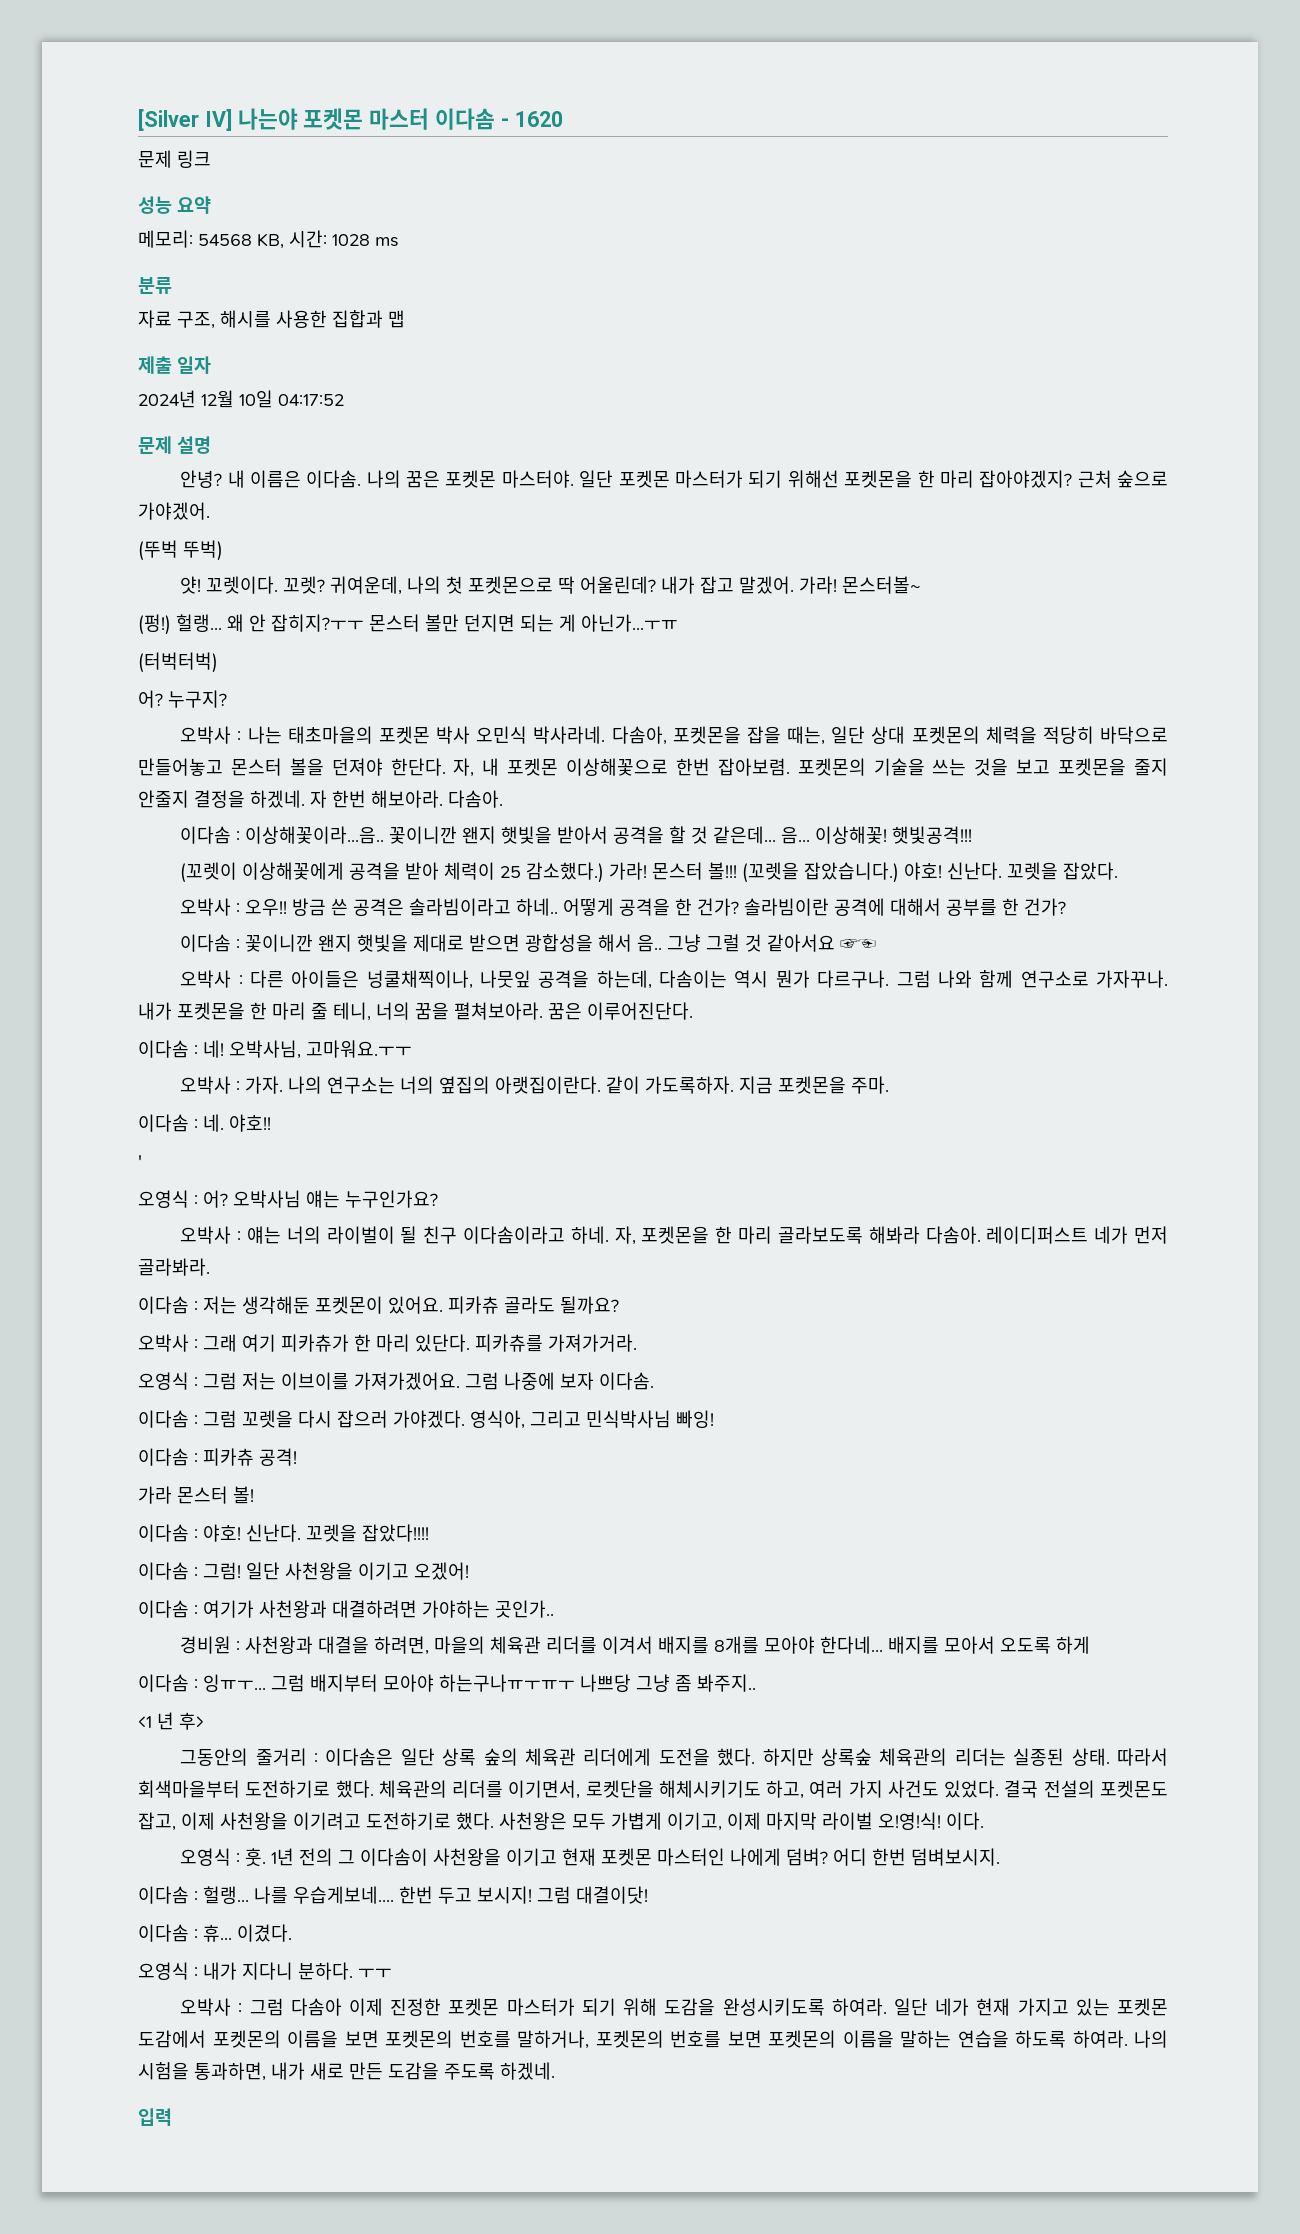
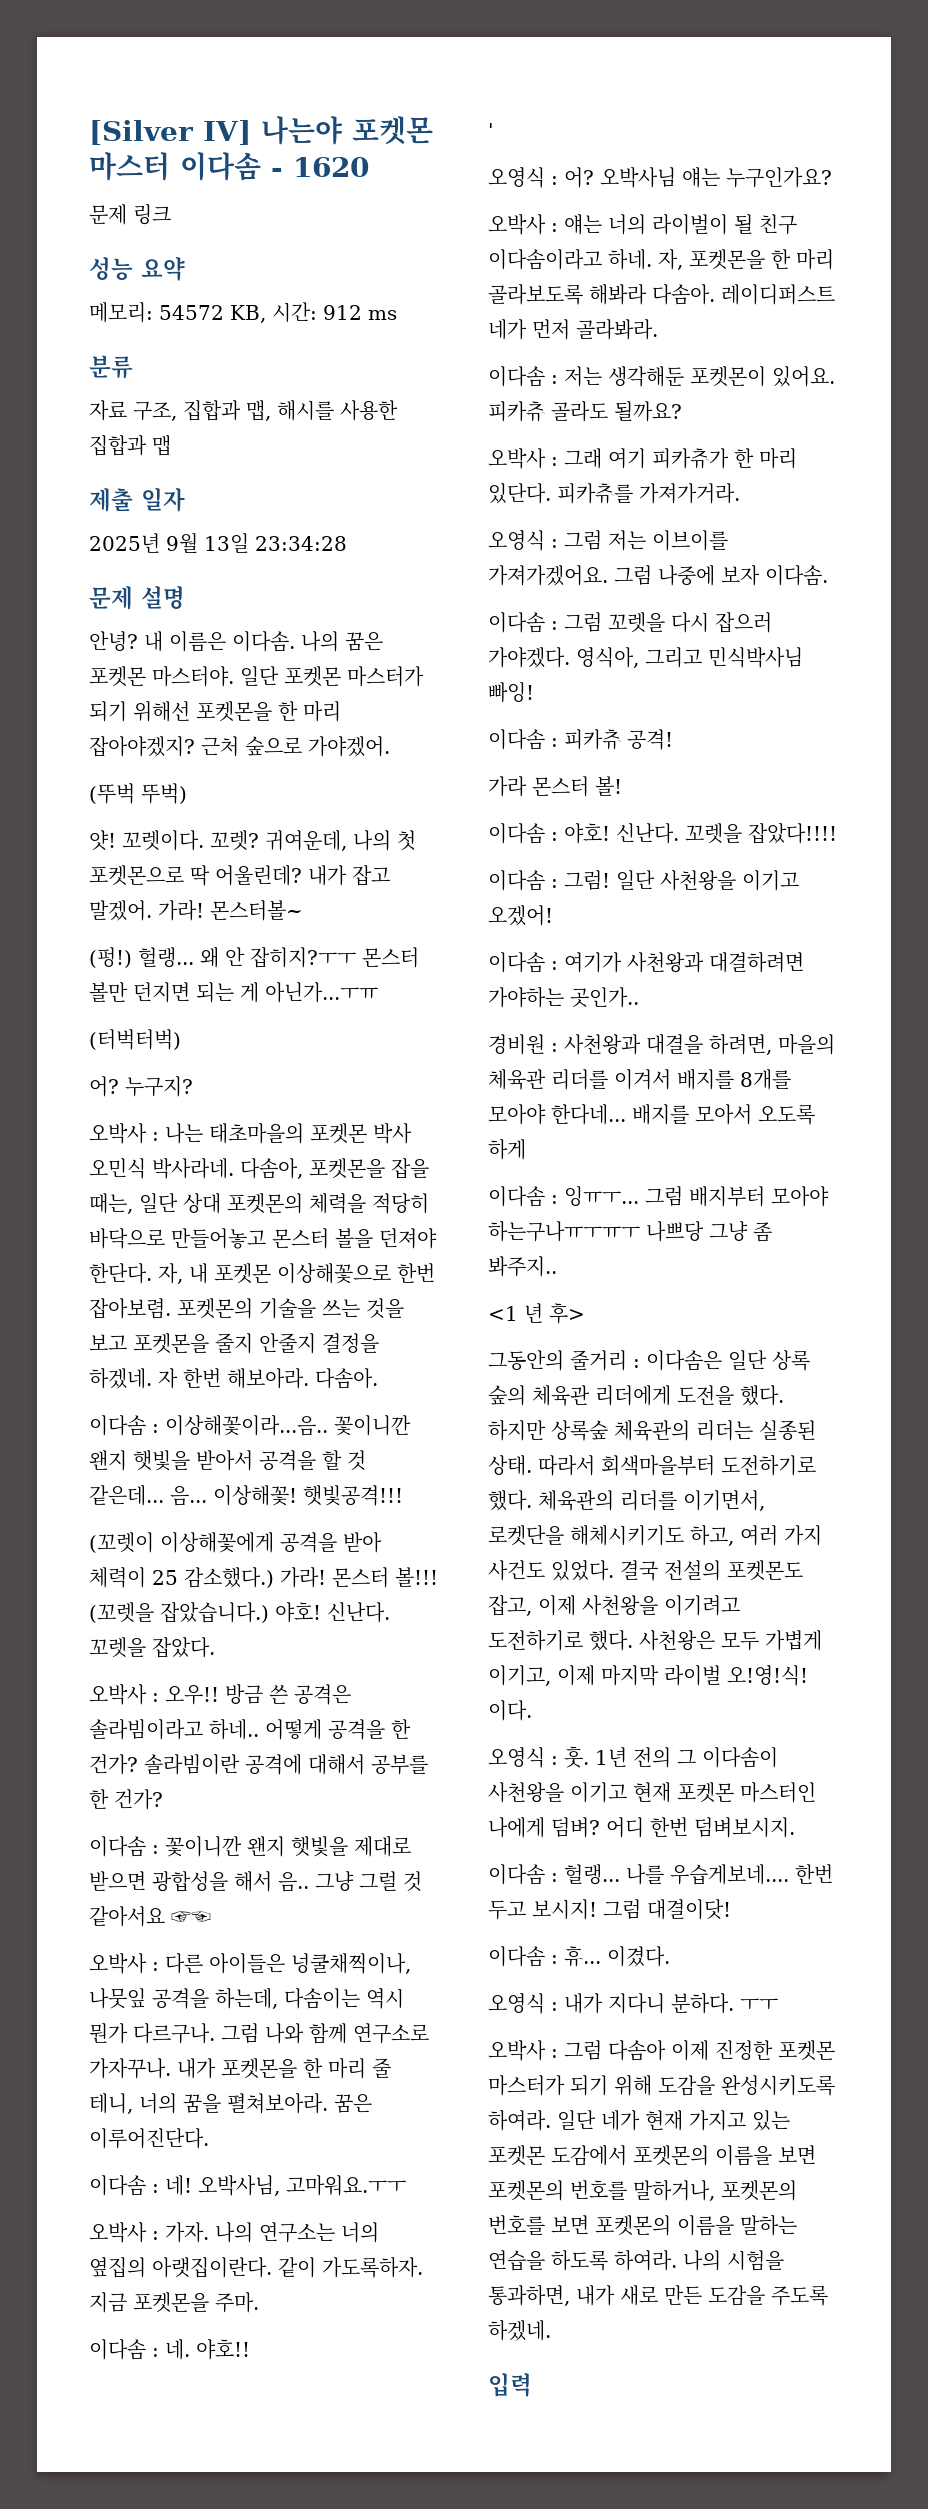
- 메모리: 54568 KB, 시간: 1028 ms
+ 메모리: 54572 KB, 시간: 912 ms
- 자료 구조, 해시를 사용한 집합과 맵
+ 자료 구조, 집합과 맵, 해시를 사용한 집합과 맵
- 2024년 12월 10일 04:17:52
+ 2025년 9월 13일 23:34:28

